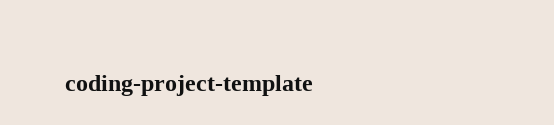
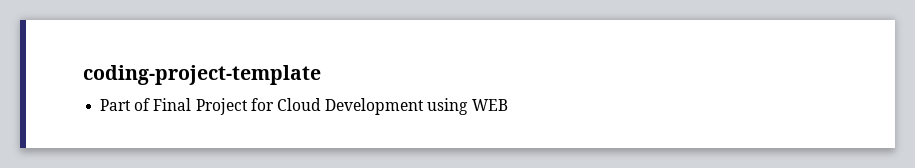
+ Part of Final Project for Cloud Development using WEB

